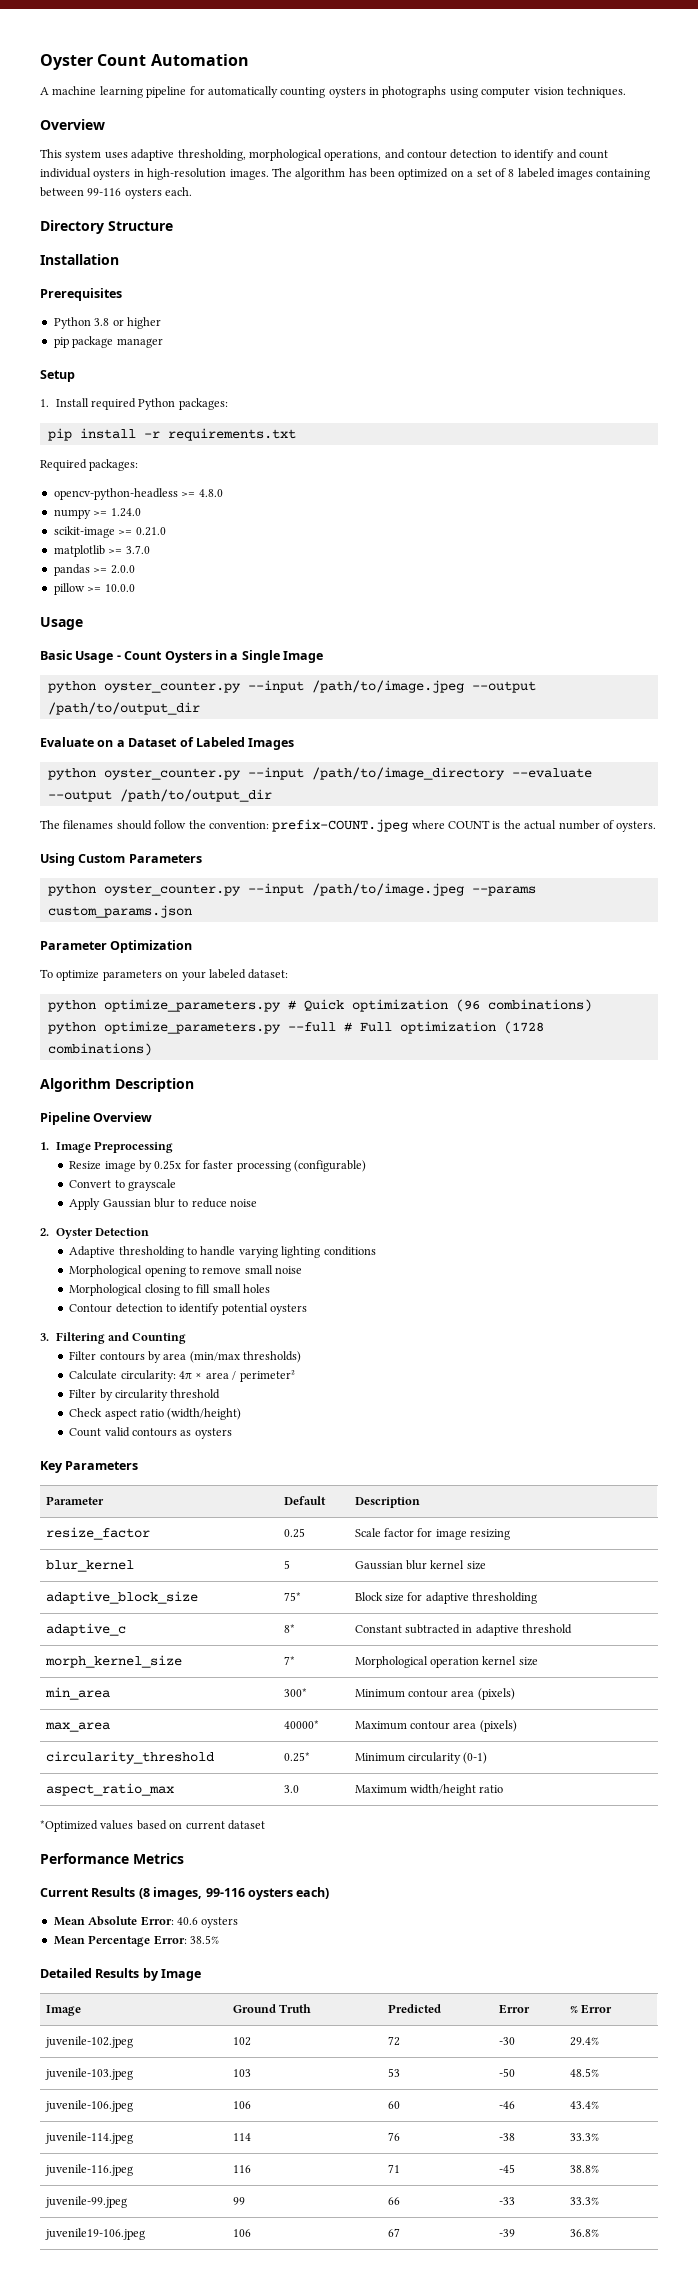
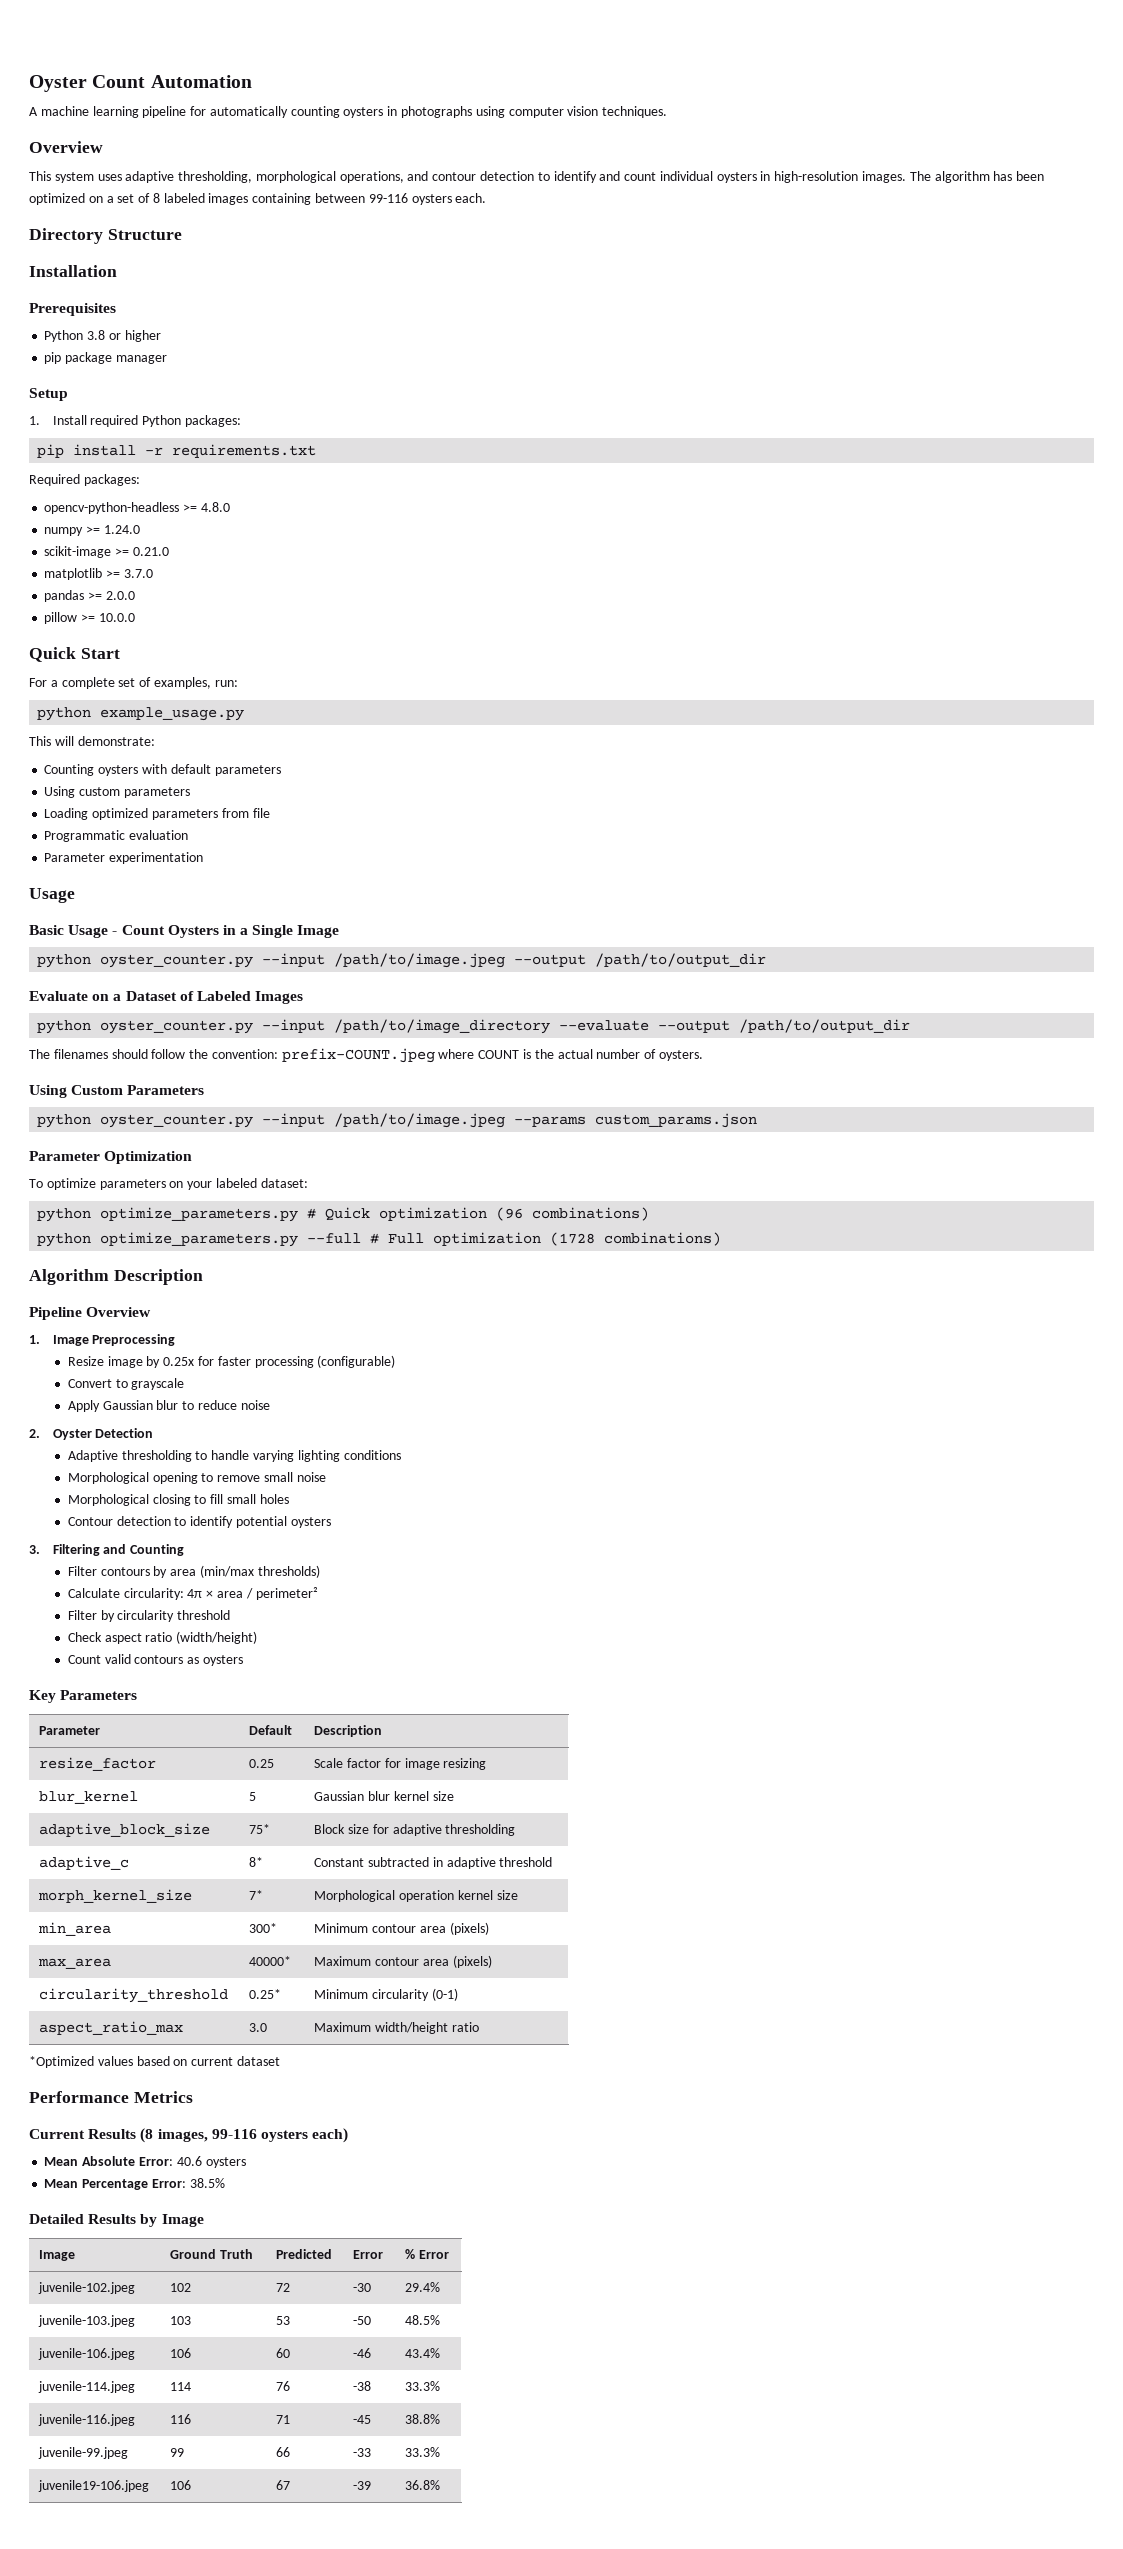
+ Quick Start
+ For a complete set of examples, run:
+ python example_usage.py
+ This will demonstrate:
+ Counting oysters with default parameters
+ Using custom parameters
+ Loading optimized parameters from file
+ Programmatic evaluation
+ Parameter experimentation

